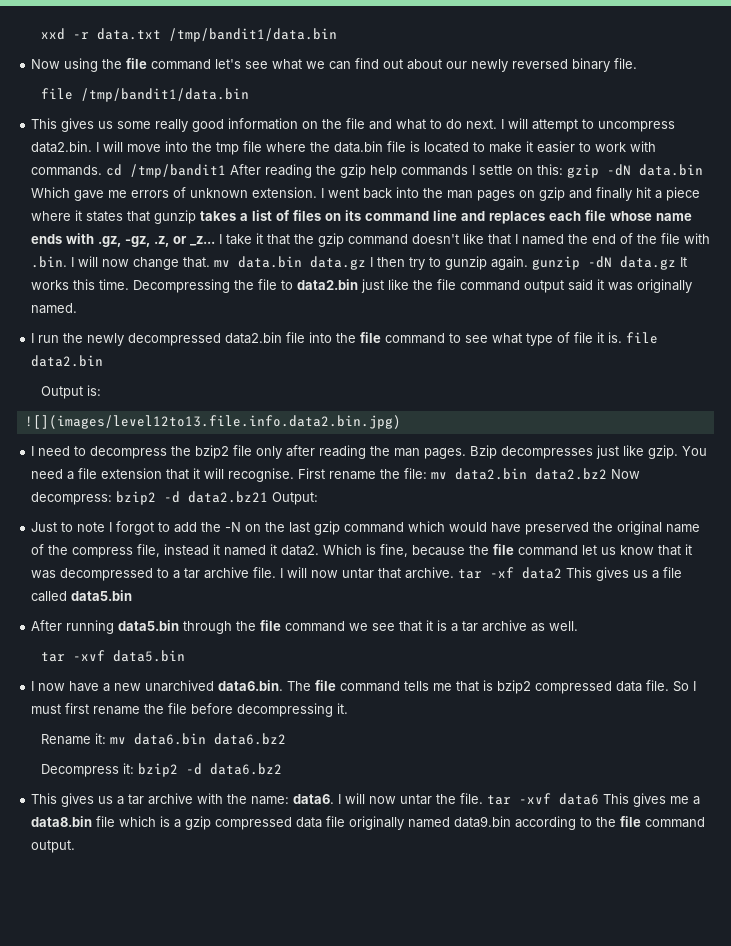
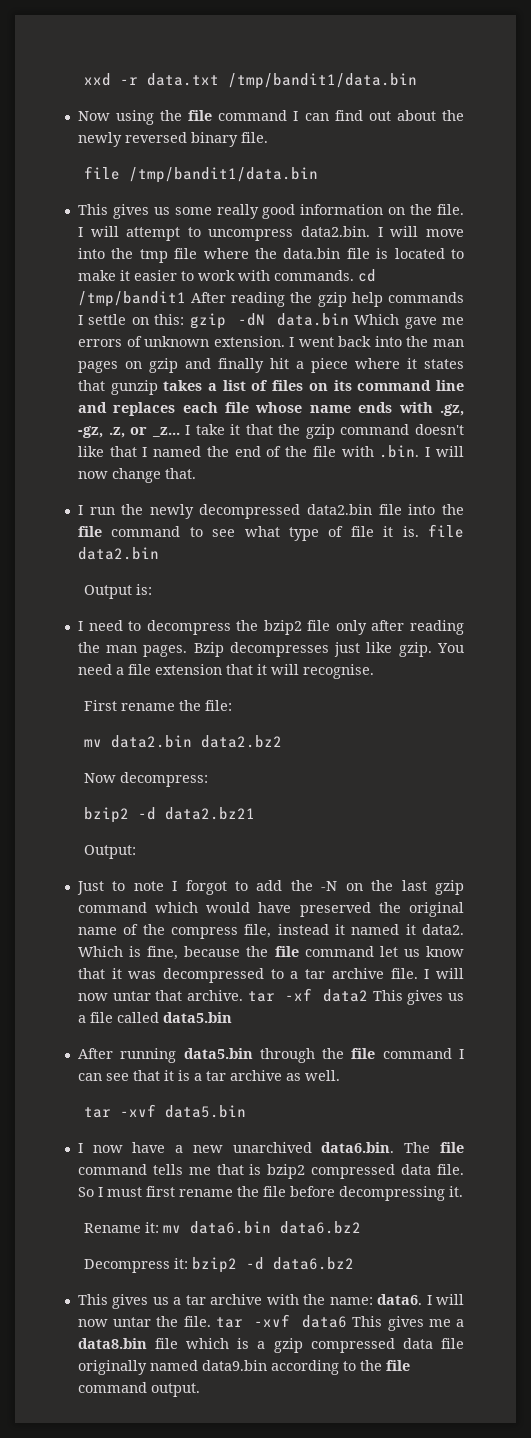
- Now using the file command let's see what we can find out about our newly reversed binary file.
+ Now using the file command I can find out about the newly reversed binary file.
- This gives us some really good information on the file and what to do next.
+ This gives us some really good information on the file.
- I take it that the gzip command doesn't like that I named the end of the file with .bin. I will now change that. mv data.bin data.gz I then try to gunzip again. gunzip -dN data.gz It works this time. Decompressing the file to data2.bin just like the file command output said it was originally named.
+ I take it that the gzip command doesn't like that I named the end of the file with .bin. I will now change that.
- ![](images/level12to13.file.info.data2.bin.jpg)
- You need a file extension that it will recognise. First rename the file: mv data2.bin data2.bz2 Now decompress: bzip2 -d data2.bz21 Output:
+ You need a file extension that it will recognise.
+ First rename the file:
+ mv data2.bin data2.bz2
+ Now decompress:
+ bzip2 -d data2.bz21
+ Output:
- After running data5.bin through the file command we see that it is a tar archive as well.
+ After running data5.bin through the file command I can see that it is a tar archive as well.

